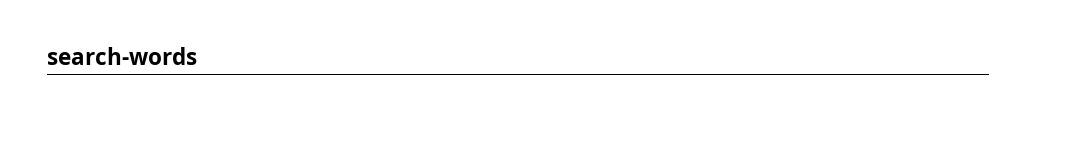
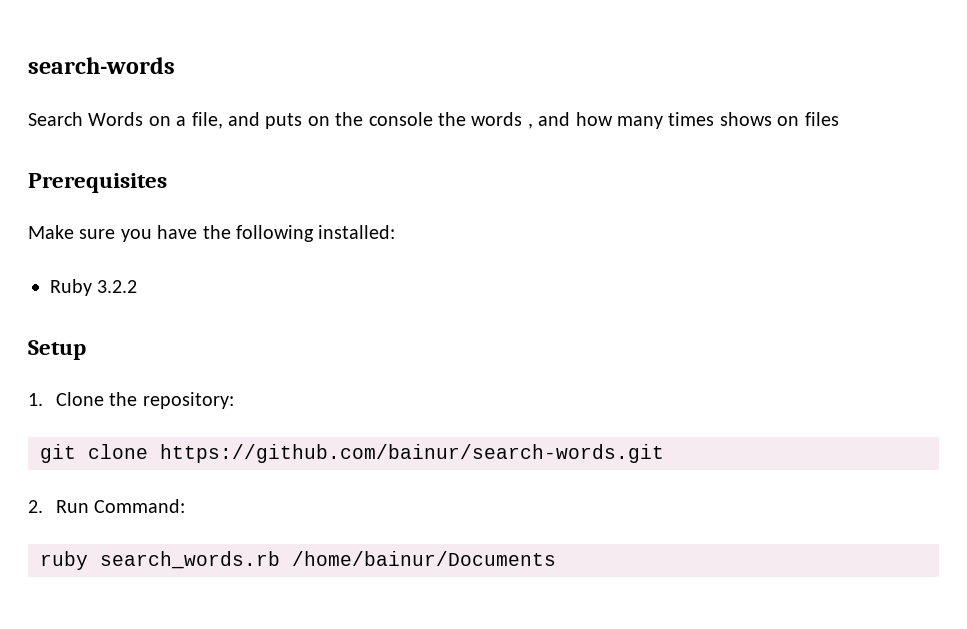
+ Search Words on a file, and puts on the console the words , and how many times shows on files
+ Prerequisites
+ Make sure you have the following installed:
+ Ruby 3.2.2
+ Setup
+ 1. Clone the repository:
+ git clone https://github.com/bainur/search-words.git
+ 2. Run Command:
+ ruby search_words.rb /home/bainur/Documents

